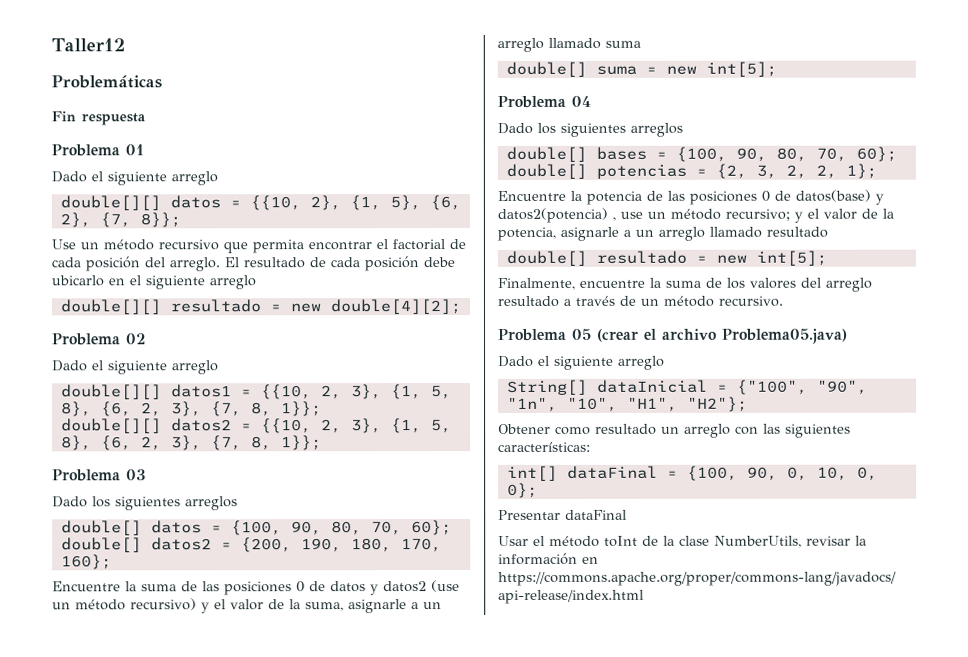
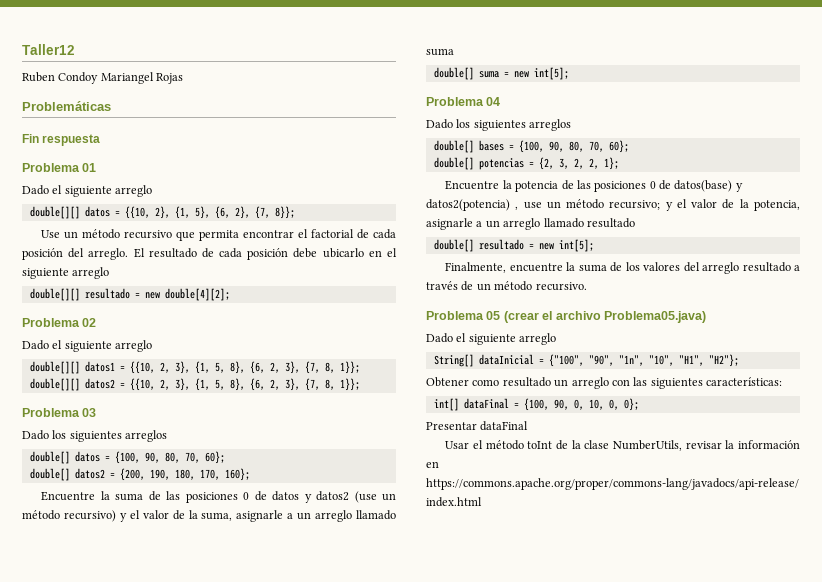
+ Ruben Condoy Mariangel Rojas

